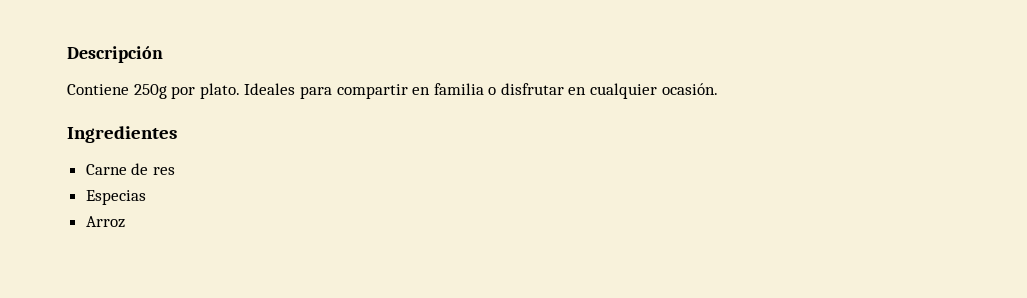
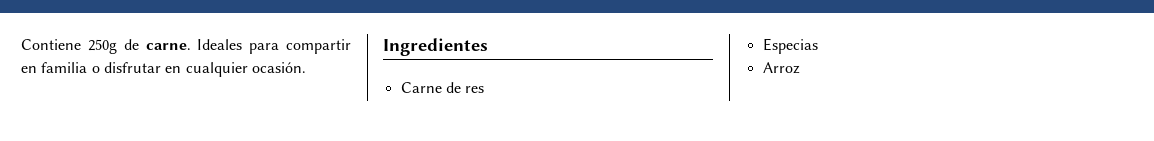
- Descripción
- Contiene 250g por plato.
+ Contiene 250g de carne.

